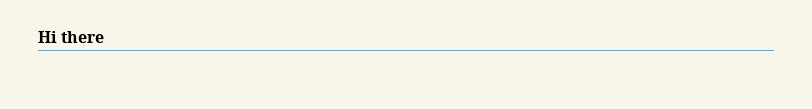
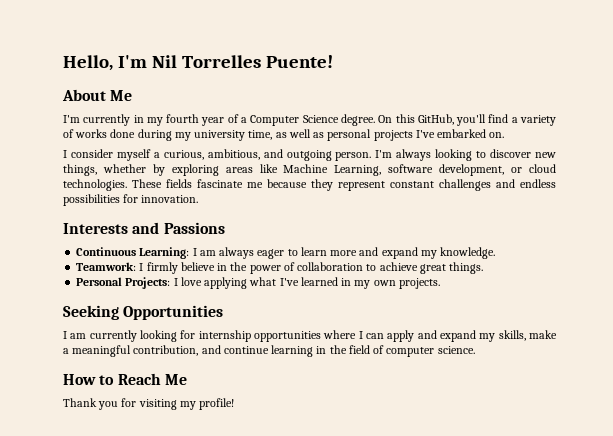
- Hi there
+ Hello, I'm Nil Torrelles Puente!
+ About Me
+ I'm currently in my fourth year of a Computer Science degree. On this GitHub, you'll find a variety of works done during my university time, as well as personal projects I've embarked on.
+ I consider myself a curious, ambitious, and outgoing person. I'm always looking to discover new things, whether by exploring areas like Machine Learning, software development, or cloud technologies. These fields fascinate me because they represent constant challenges and endless possibilities for innovation.
+ Interests and Passions
+ Continuous Learning: I am always eager to learn more and expand my knowledge.
+ Teamwork: I firmly believe in the power of collaboration to achieve great things.
+ Personal Projects: I love applying what I've learned in my own projects.
+ Seeking Opportunities
+ I am currently looking for internship opportunities where I can apply and expand my skills, make a meaningful contribution, and continue learning in the field of computer science.
+ How to Reach Me
+ Thank you for visiting my profile!

